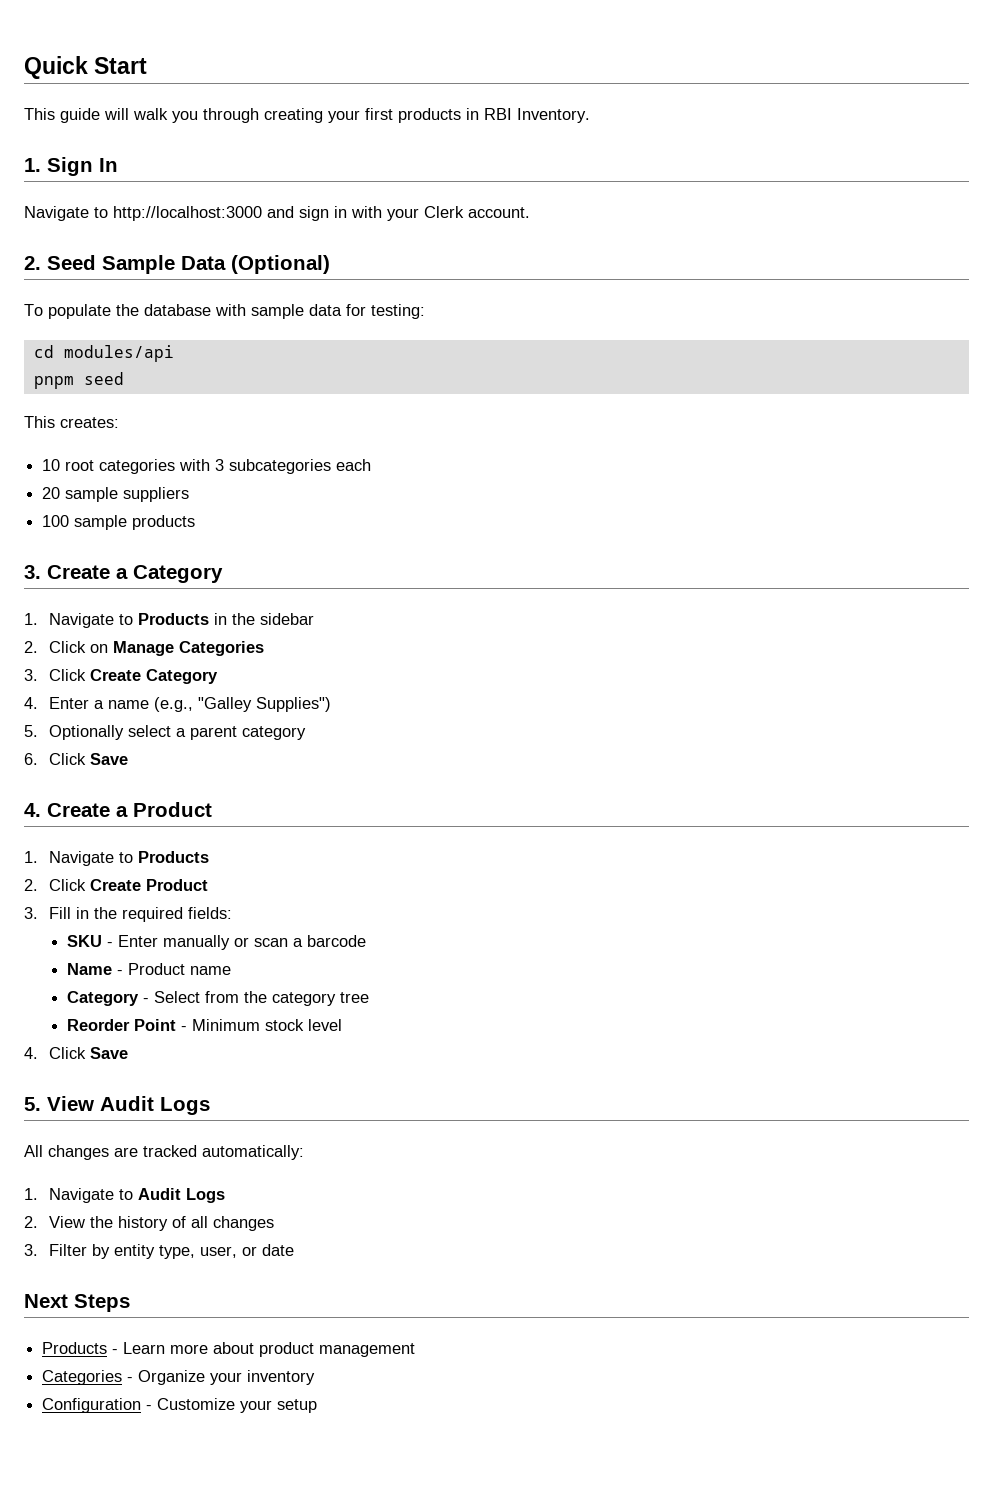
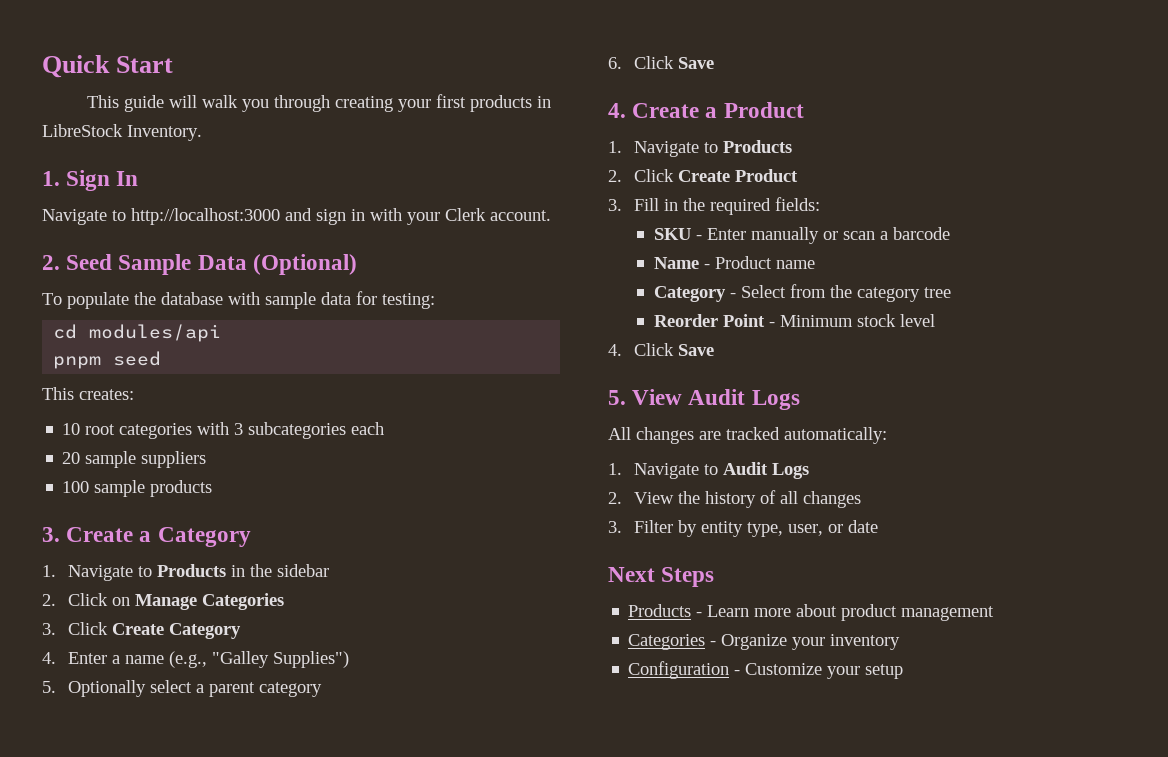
- This guide will walk you through creating your first products in RBI Inventory.
+ This guide will walk you through creating your first products in LibreStock Inventory.

